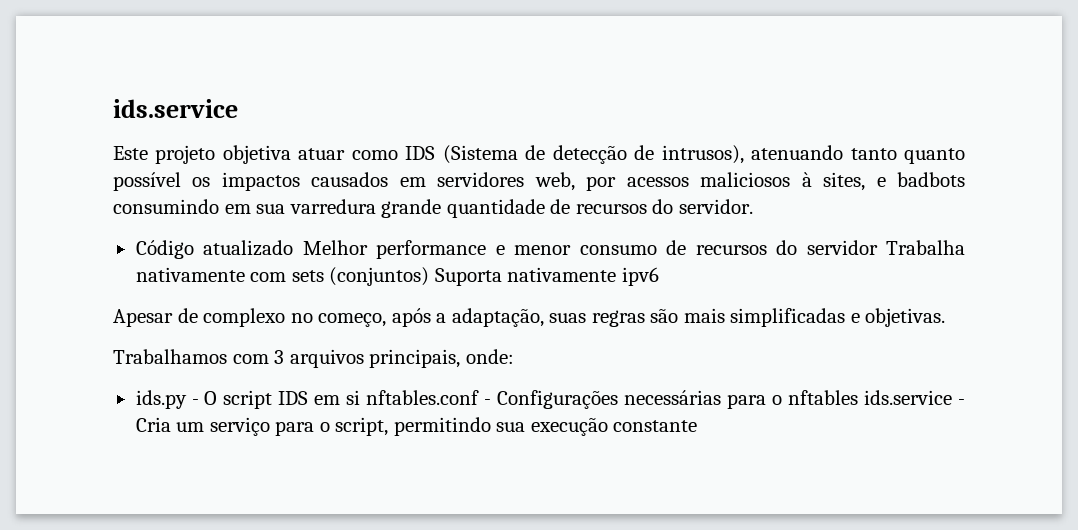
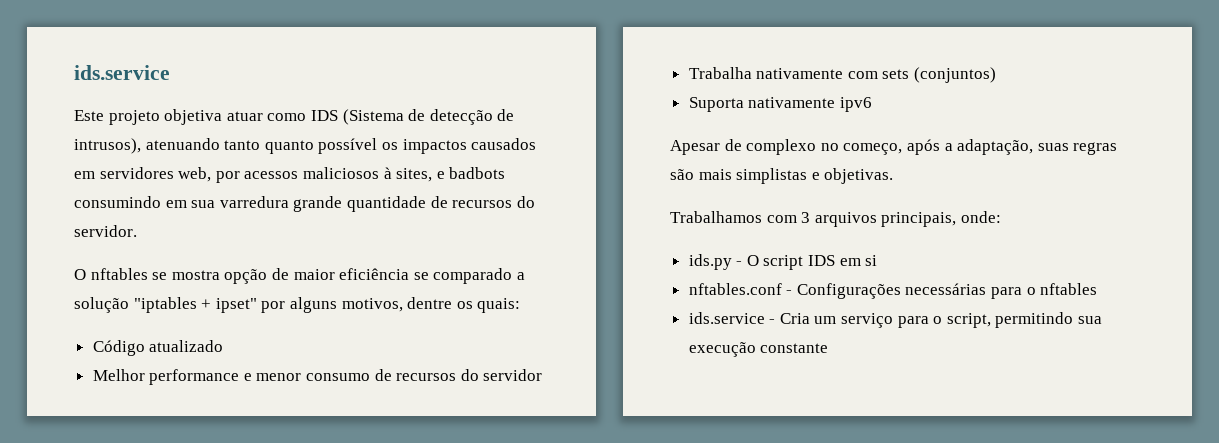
+ O nftables se mostra opção de maior eficiência se comparado a solução "iptables + ipset" por alguns motivos, dentre os quais:
- Código atualizado Melhor performance e menor consumo de recursos do servidor Trabalha nativamente com sets (conjuntos) Suporta nativamente ipv6
+ Código atualizado
+ Melhor performance e menor consumo de recursos do servidor
+ Trabalha nativamente com sets (conjuntos)
+ Suporta nativamente ipv6
- Apesar de complexo no começo, após a adaptação, suas regras são mais simplificadas e objetivas.
+ Apesar de complexo no começo, após a adaptação, suas regras são mais simplistas e objetivas.
- ids.py - O script IDS em si nftables.conf - Configurações necessárias para o nftables ids.service - Cria um serviço para o script, permitindo sua execução constante
+ ids.py - O script IDS em si
+ nftables.conf - Configurações necessárias para o nftables
+ ids.service - Cria um serviço para o script, permitindo sua execução constante

